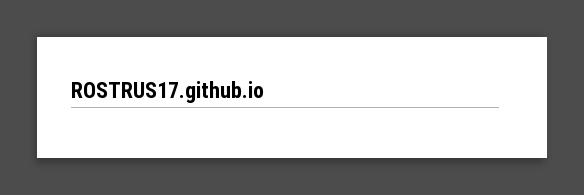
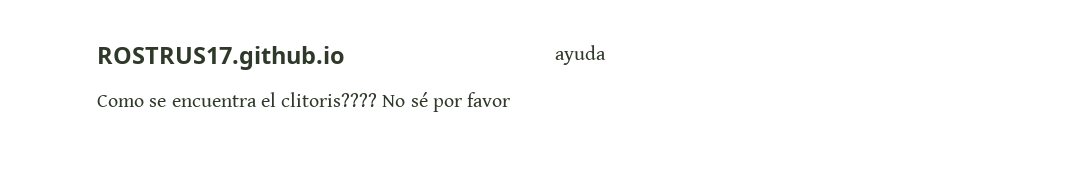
+ Como se encuentra el clitoris???? No sé por favor ayuda

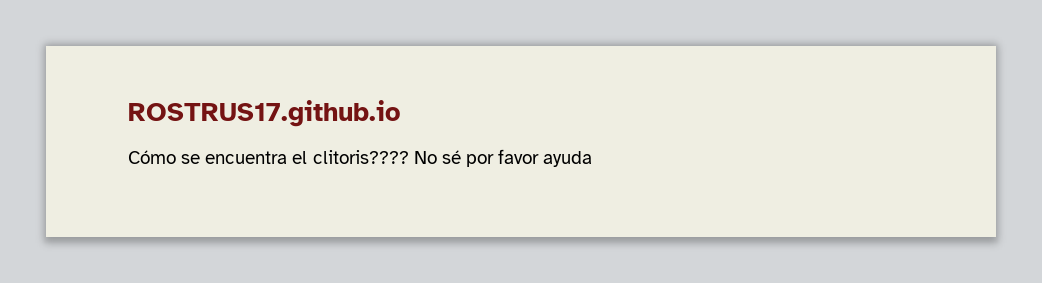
- Como se encuentra el clitoris????
+ Cómo se encuentra el clitoris????

